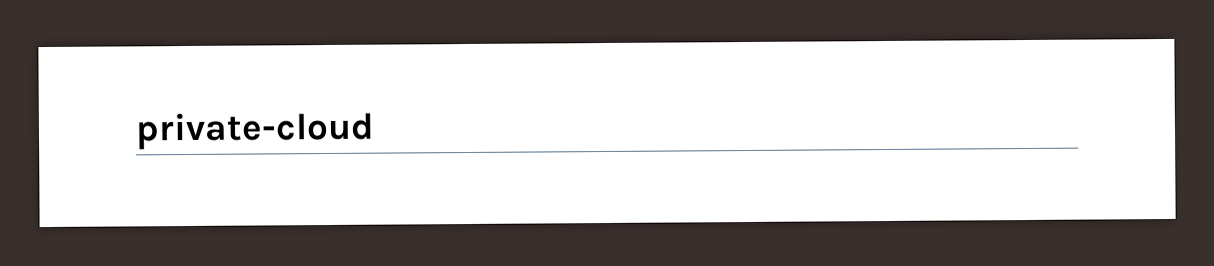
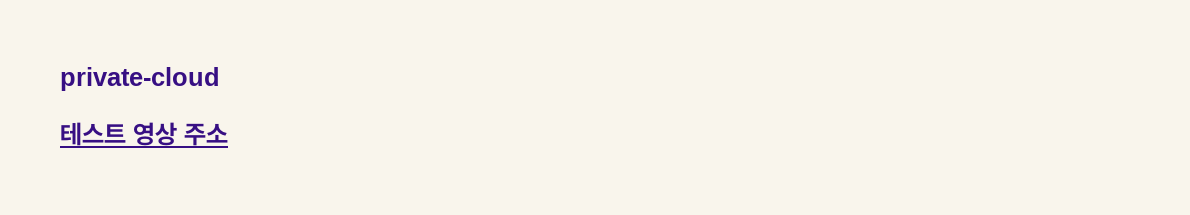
+ 테스트 영상 주소

